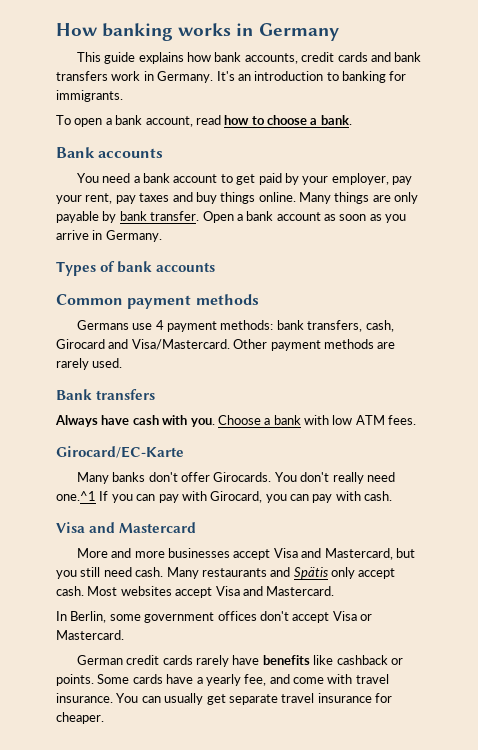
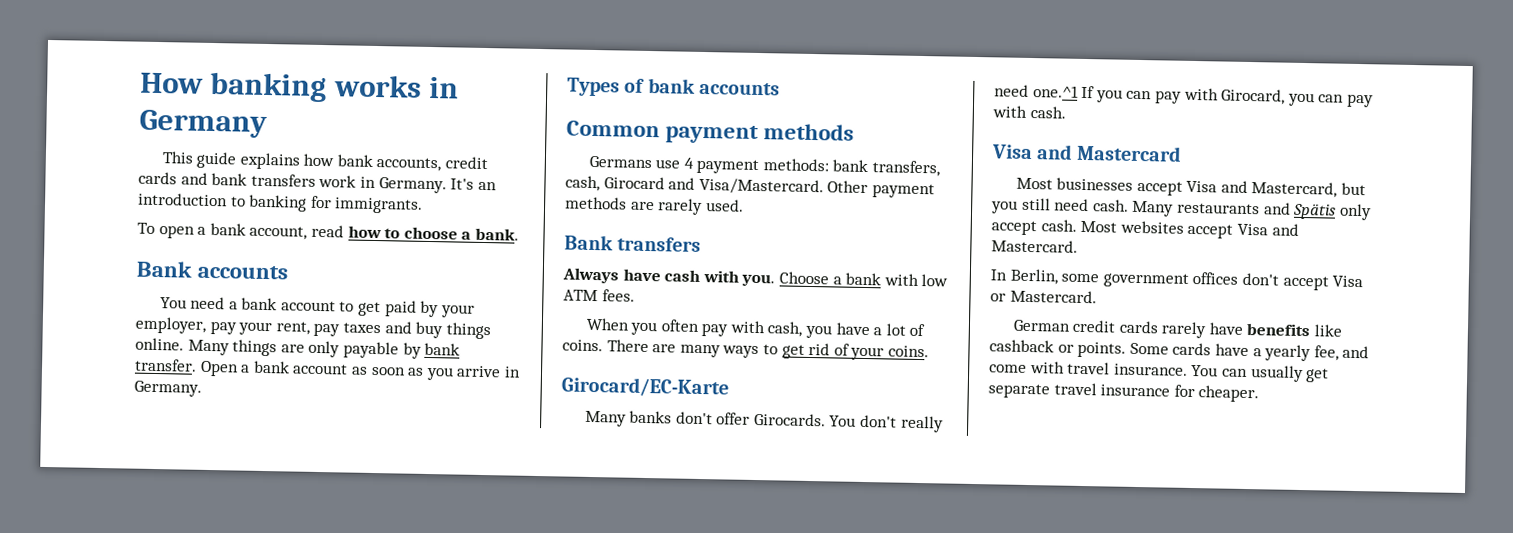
+ When you often pay with cash, you have a lot of coins. There are many ways to get rid of your coins.
- More and more businesses accept Visa and Mastercard, but you still need cash.
+ Most businesses accept Visa and Mastercard, but you still need cash.

